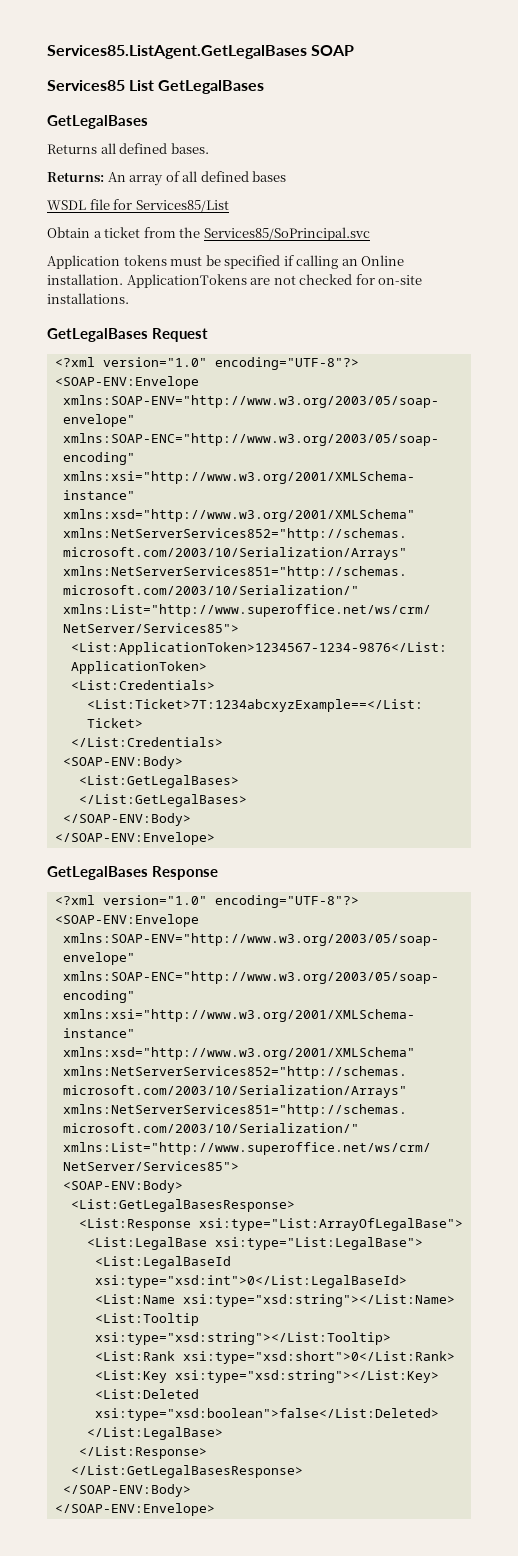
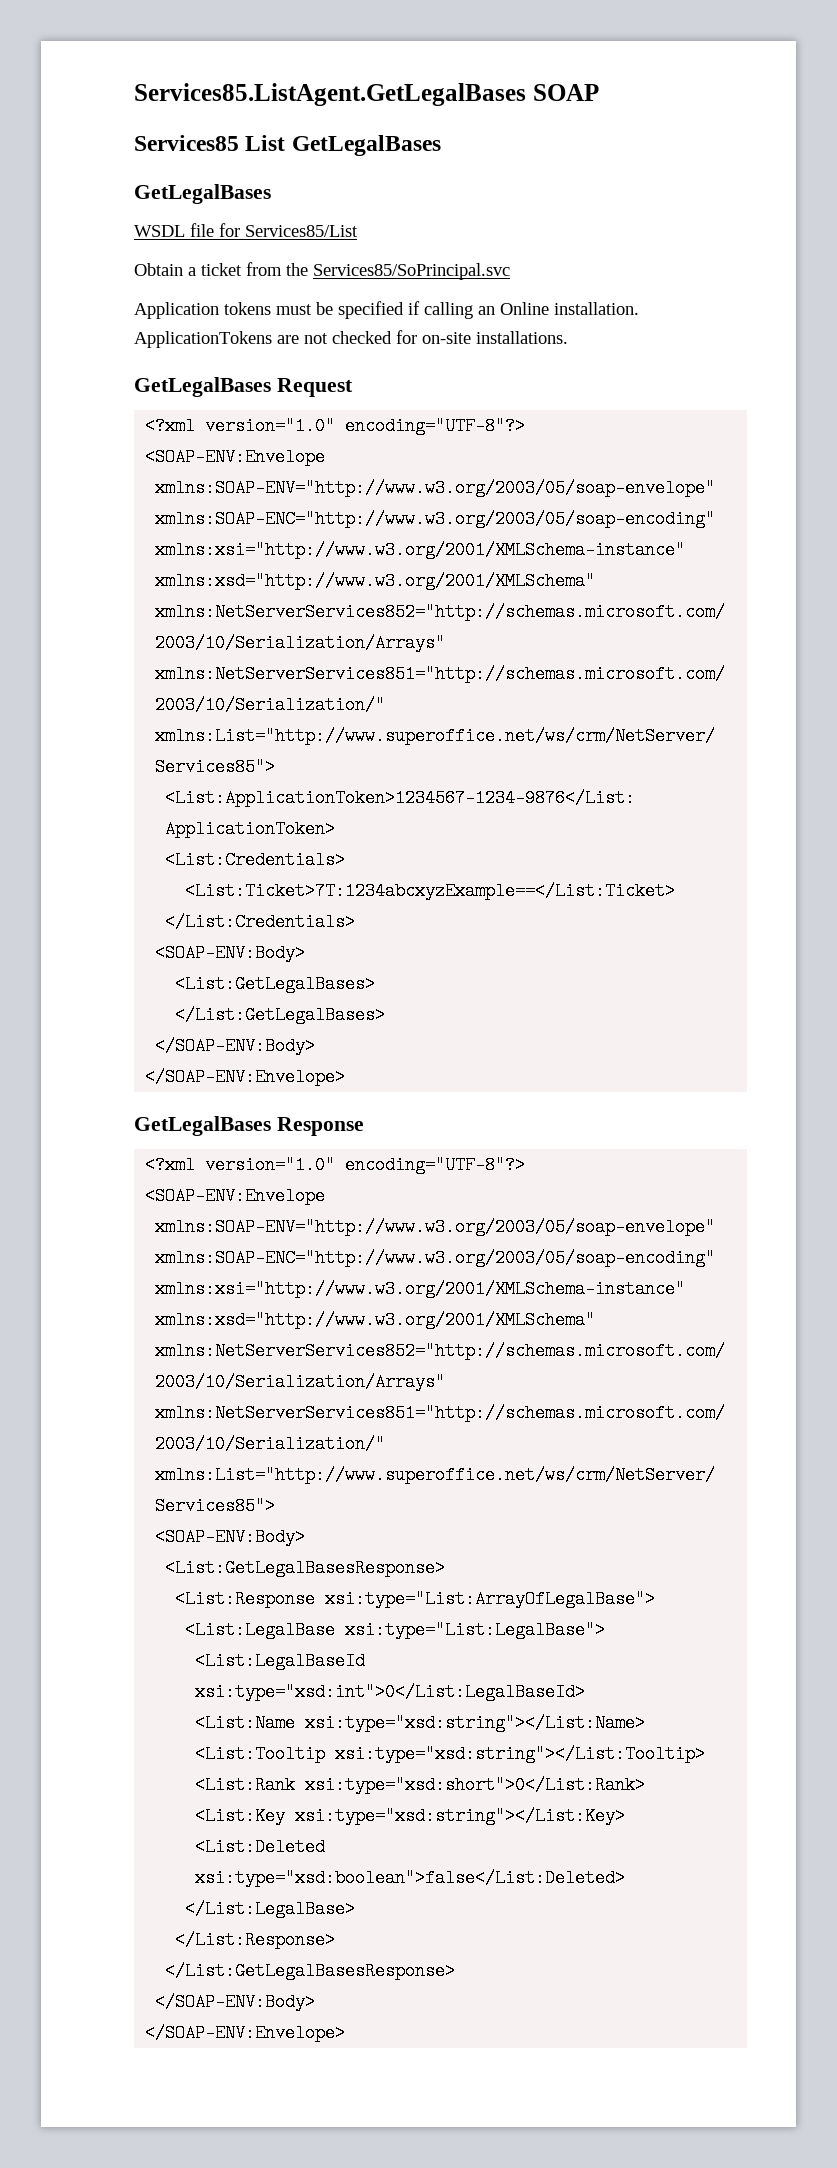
- Returns all defined bases.
- Returns: An array of all defined bases

